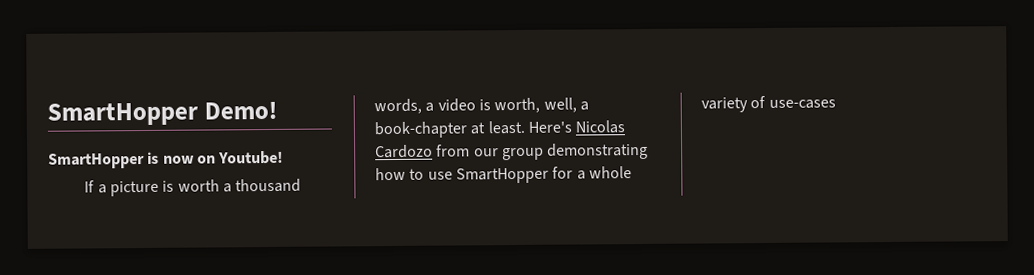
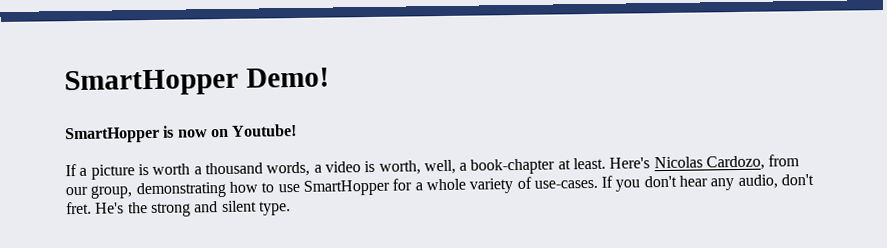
- Here's Nicolas Cardozo from our group demonstrating how to use SmartHopper for a whole variety of use-cases
+ Here's Nicolas Cardozo, from our group, demonstrating how to use SmartHopper for a whole variety of use-cases. If you don't hear any audio, don't fret. He's the strong and silent type.

